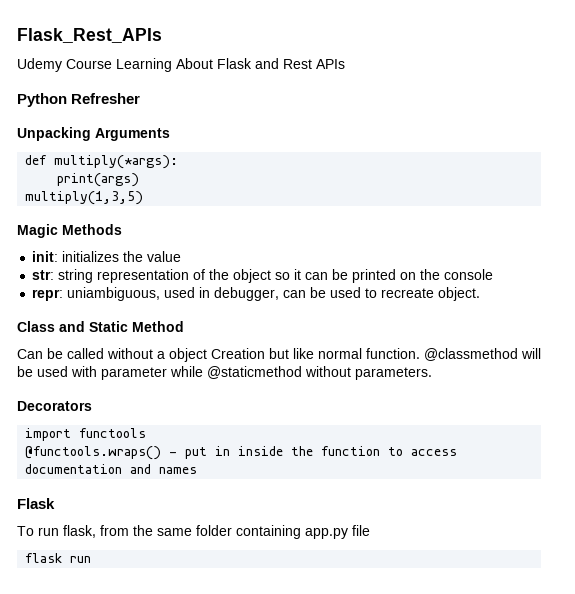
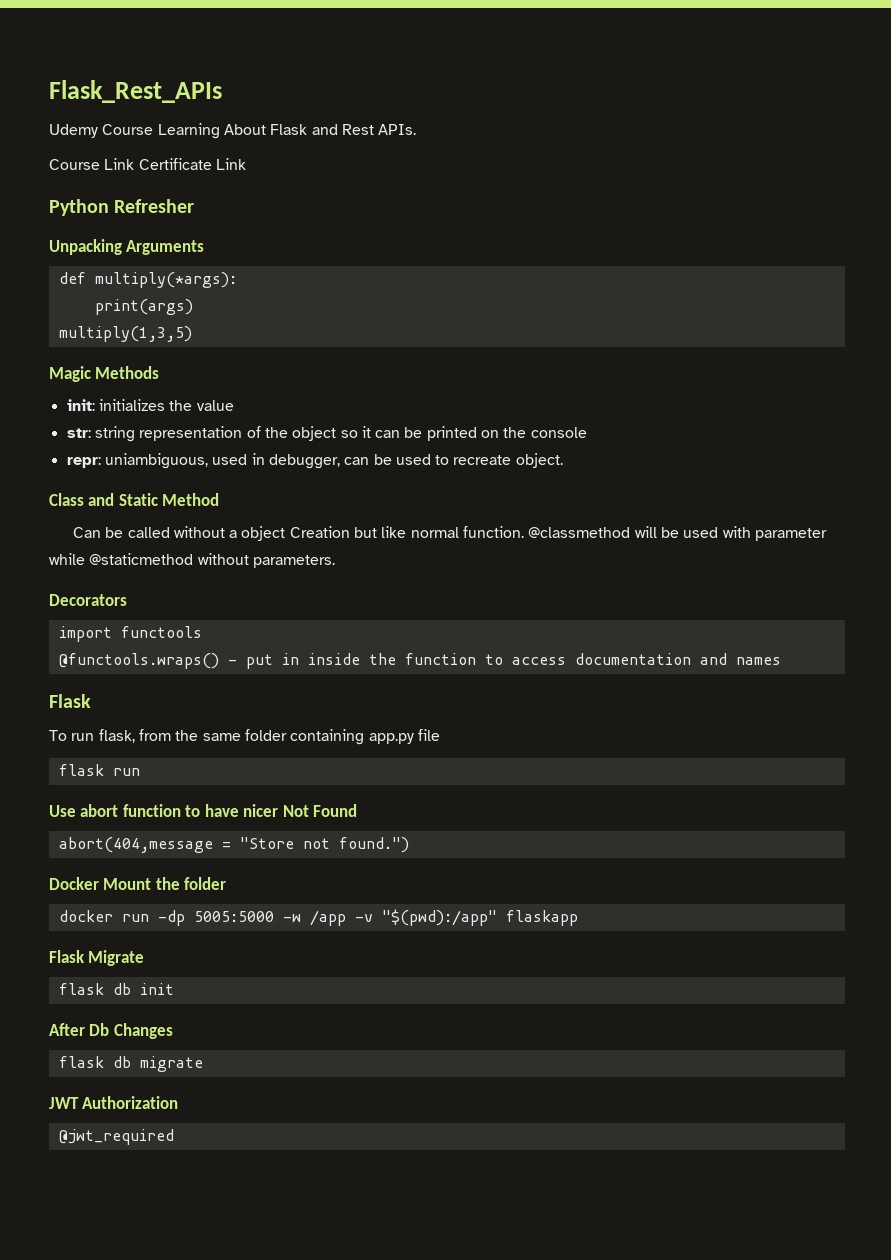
- Udemy Course Learning About Flask and Rest APIs
+ Udemy Course Learning About Flask and Rest APIs.
+ Course Link Certificate Link
+ Use abort function to have nicer Not Found
+ abort(404,message = "Store not found.")
+ Docker Mount the folder
+ docker run -dp 5005:5000 -w /app -v "$(pwd):/app" flaskapp
+ Flask Migrate
+ flask db init
+ After Db Changes
+ flask db migrate
+ JWT Authorization
+ @jwt_required

